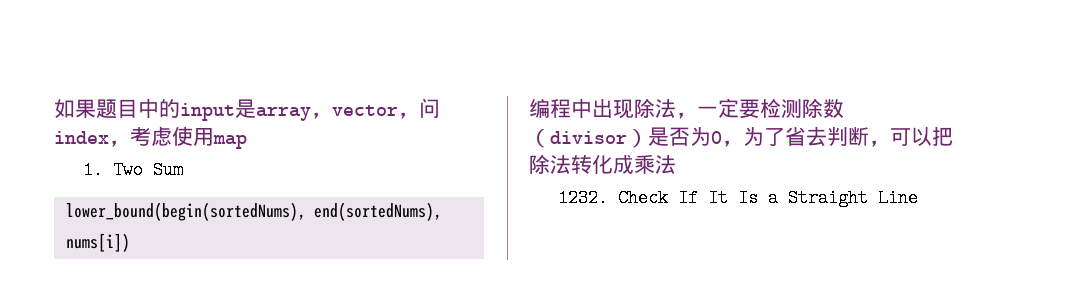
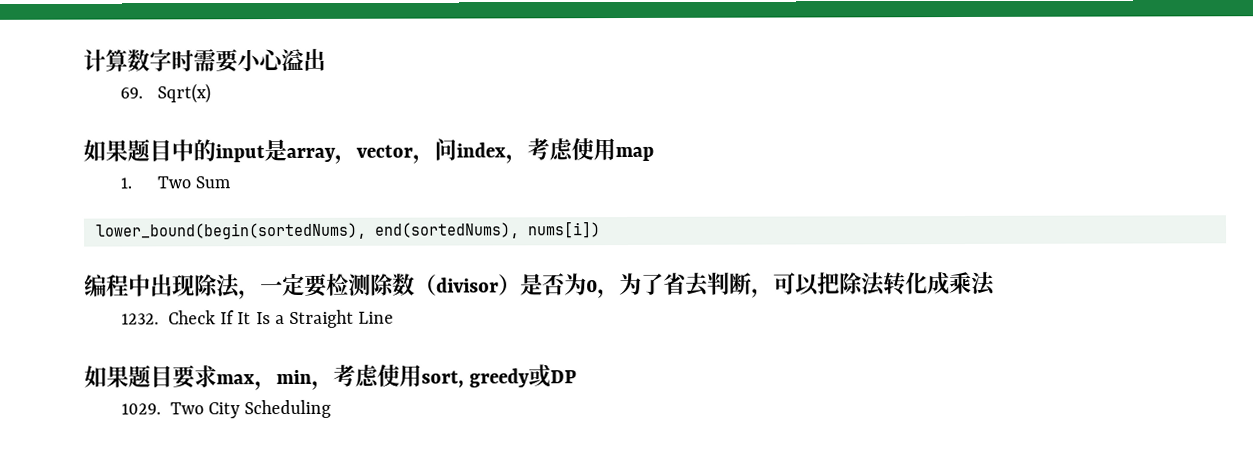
+ 计算数字时需要小心溢出
+ 69. Sqrt(x)
+ 如果题目要求max，min，考虑使用sort, greedy或DP
+ 1029. Two City Scheduling

